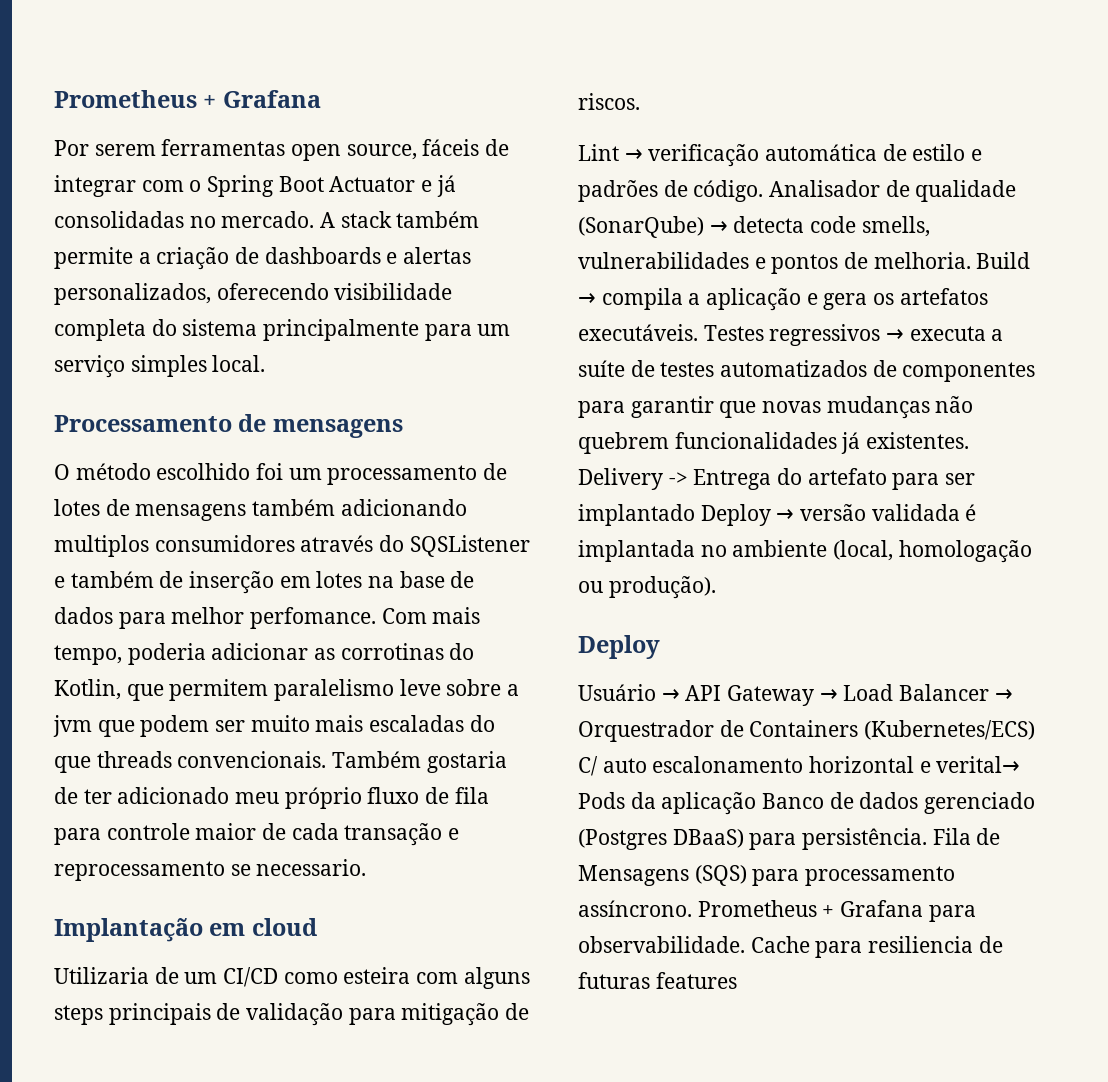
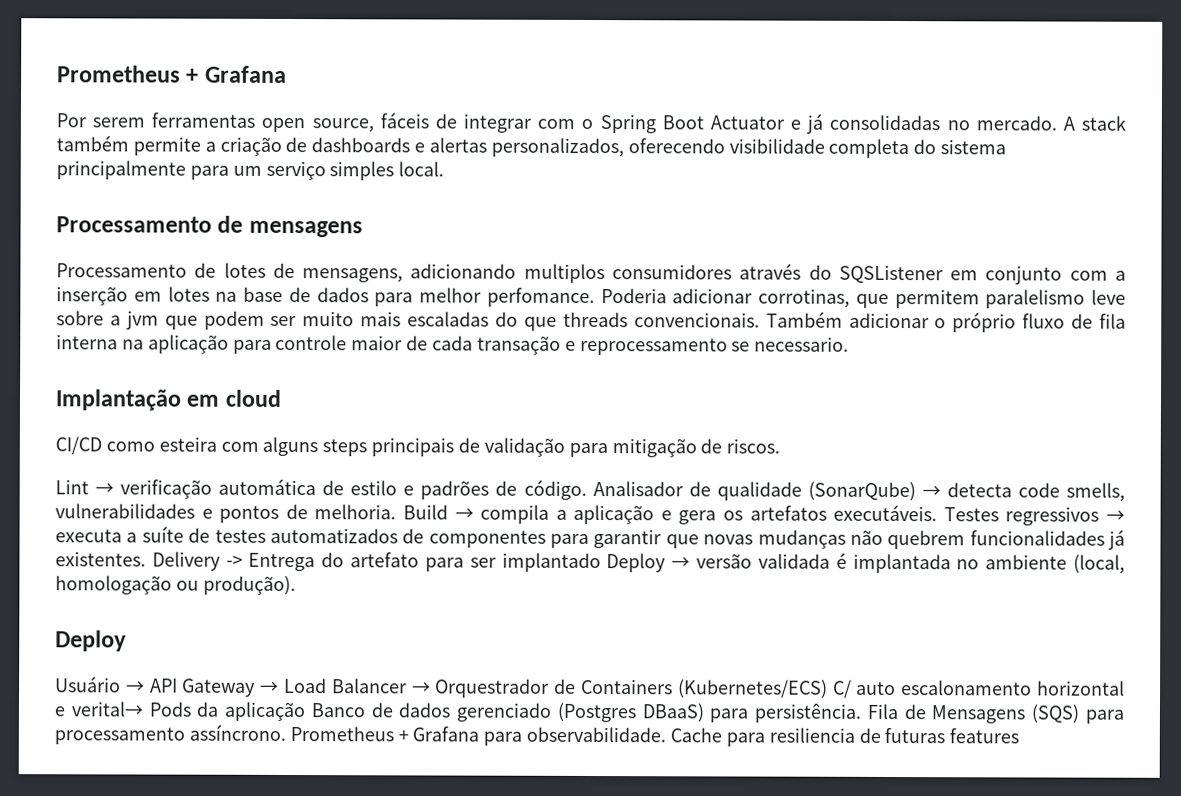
- O método escolhido foi um processamento de lotes de mensagens também adicionando multiplos consumidores através do SQSListener e também de inserção em lotes na base de dados para melhor perfomance.
+ Processamento de lotes de mensagens, adicionando multiplos consumidores através do SQSListener em conjunto com a inserção em lotes na base de dados para melhor perfomance.
- Com mais tempo, poderia adicionar as corrotinas do Kotlin, que permitem paralelismo leve sobre a jvm que podem ser muito mais escaladas do que threads convencionais.
+ Poderia adicionar corrotinas, que permitem paralelismo leve sobre a jvm que podem ser muito mais escaladas do que threads convencionais.
- Também gostaria de ter adicionado meu próprio fluxo de fila para controle maior de cada transação e reprocessamento se necessario.
+ Também adicionar o próprio fluxo de fila interna na aplicação para controle maior de cada transação e reprocessamento se necessario.
- Utilizaria de um CI/CD como esteira com alguns steps principais de validação para mitigação de riscos.
+ CI/CD como esteira com alguns steps principais de validação para mitigação de riscos.

